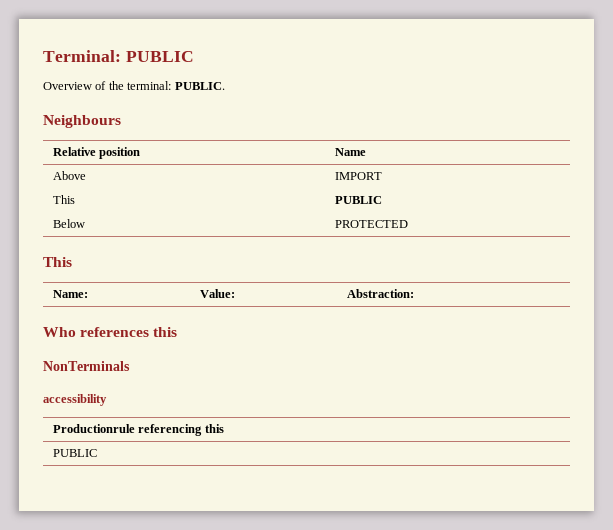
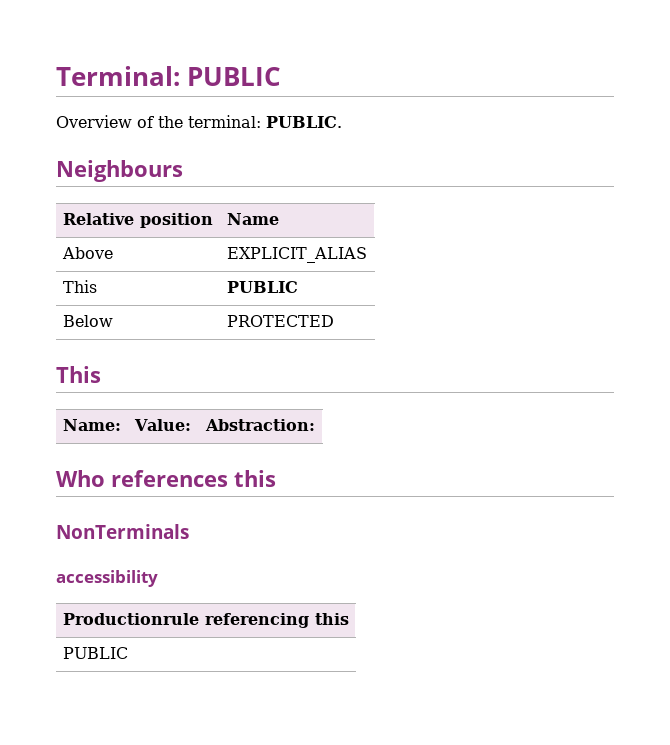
- Above | IMPORT
+ Above | EXPLICIT_ALIAS

